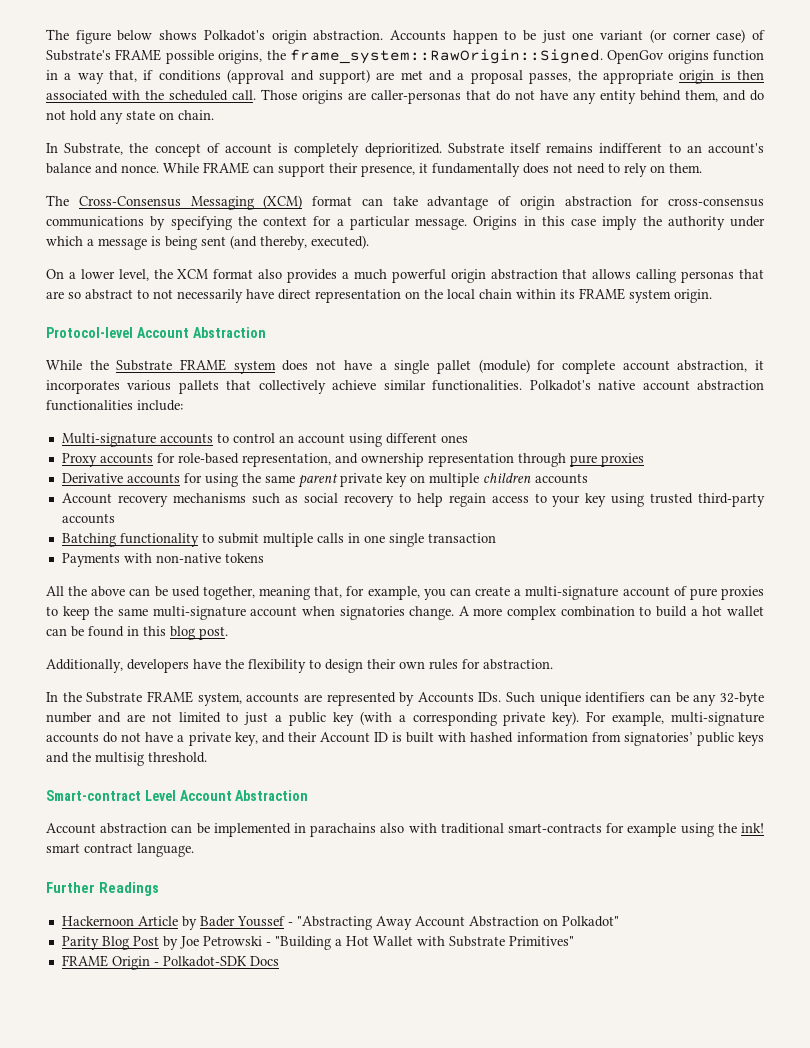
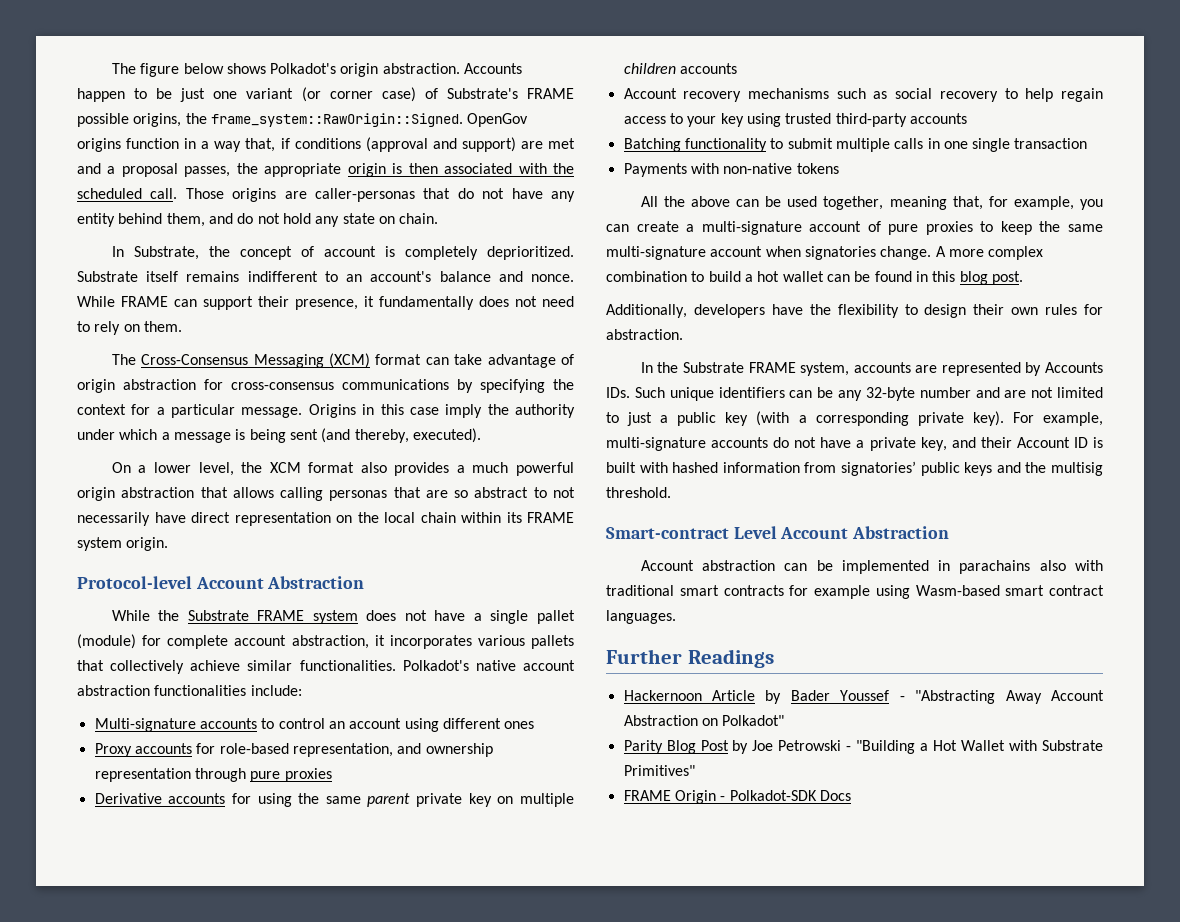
- Account abstraction can be implemented in parachains also with traditional smart-contracts for example using the ink! smart contract language.
+ Account abstraction can be implemented in parachains also with traditional smart contracts for example using Wasm-based smart contract languages.

